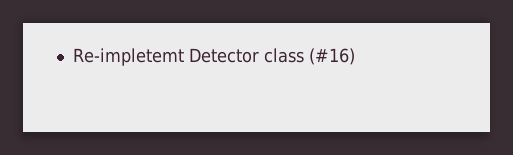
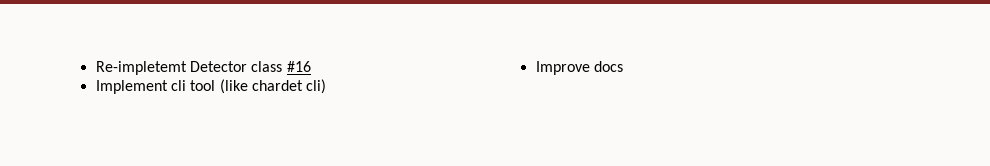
- Re-impletemt Detector class (#16)
+ Re-impletemt Detector class #16
+ Implement cli tool (like chardet cli)
+ Improve docs

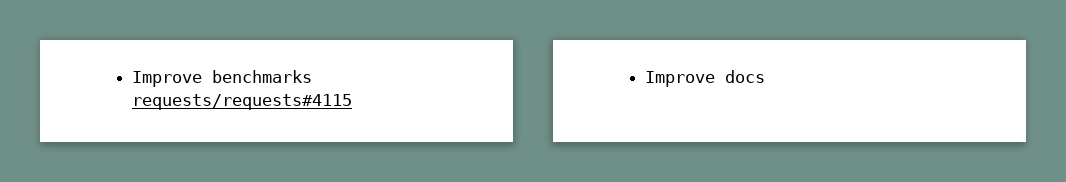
- Re-impletemt Detector class #16
- Implement cli tool (like chardet cli)
+ Improve benchmarks requests/requests#4115

